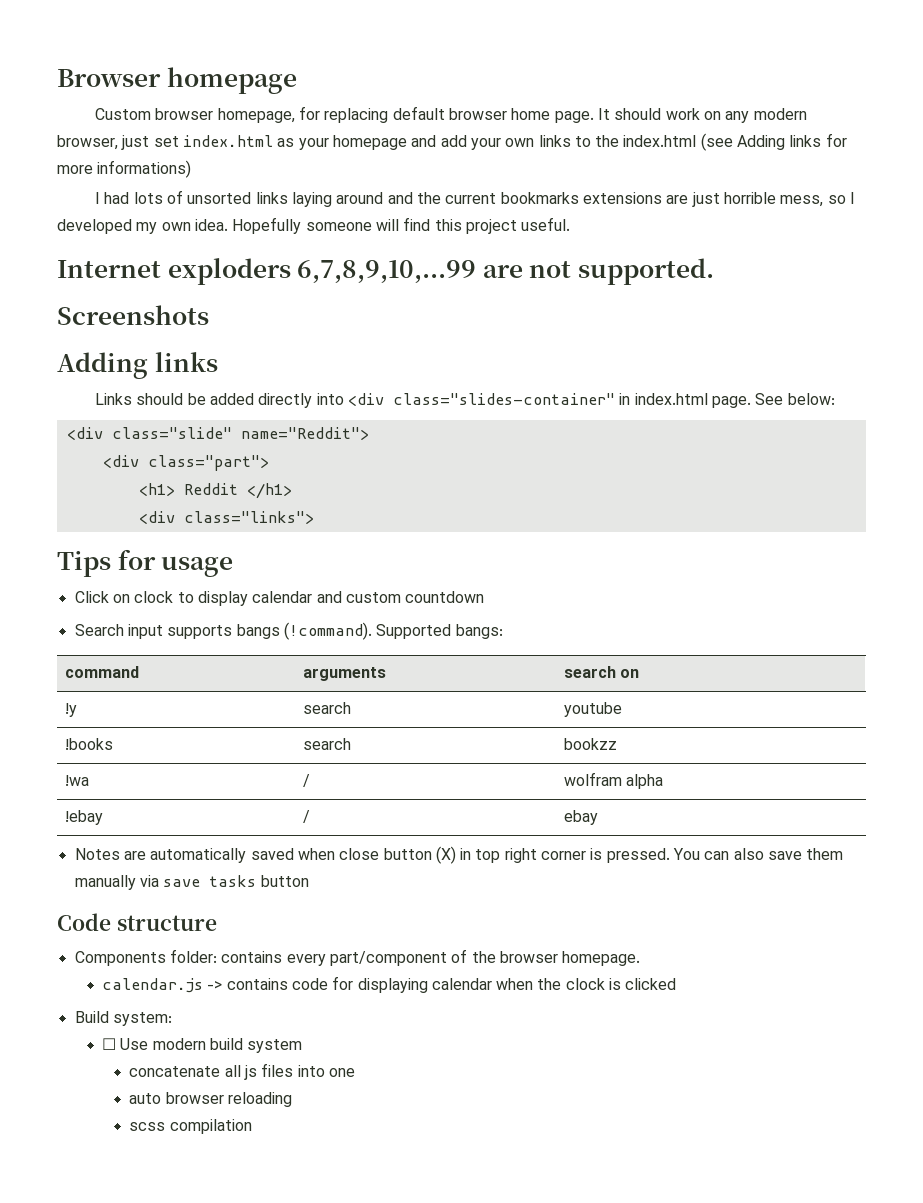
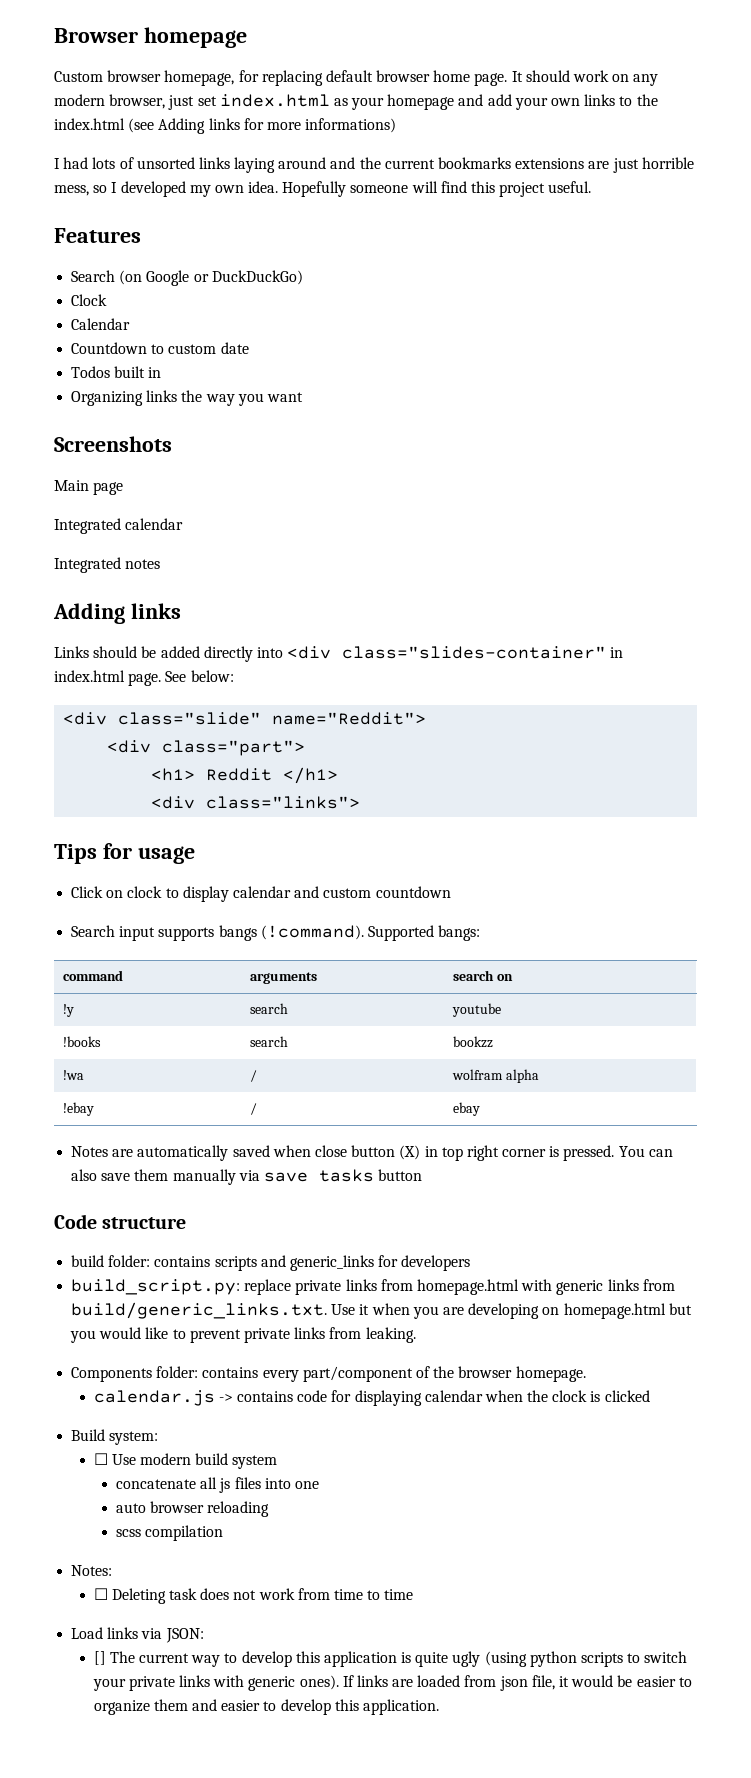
- Internet exploders 6,7,8,9,10,...99 are not supported.
+ Features
+ Search (on Google or DuckDuckGo)
+ Clock
+ Calendar
+ Countdown to custom date
+ Todos built in
+ Organizing links the way you want
  Screenshots
+ Main page
+ Integrated calendar
+ Integrated notes
+ build folder: contains scripts and generic_links for developers
+ build_script.py: replace private links from homepage.html with generic links from build/generic_links.txt. Use it when you are developing on homepage.html but you would like to prevent private links from leaking.
+ Notes:
+ ☐ Deleting task does not work from time to time
+ Load links via JSON:
+ [] The current way to develop this application is quite ugly (using python scripts to switch your private links with generic ones). If links are loaded from json file, it would be easier to organize them and easier to develop this application.

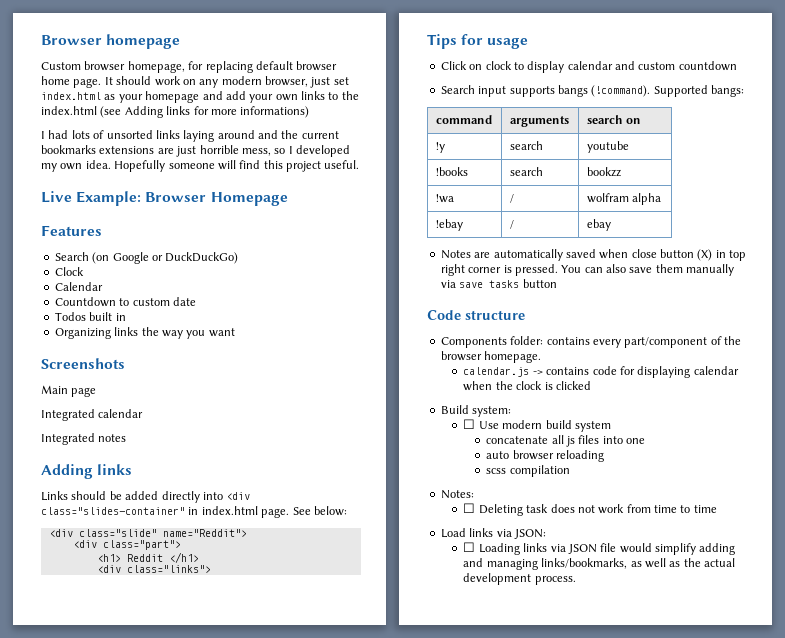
+ Live Example: Browser Homepage
- build folder: contains scripts and generic_links for developers
- build_script.py: replace private links from homepage.html with generic links from build/generic_links.txt. Use it when you are developing on homepage.html but you would like to prevent private links from leaking.
- [] The current way to develop this application is quite ugly (using python scripts to switch your private links with generic ones). If links are loaded from json file, it would be easier to organize them and easier to develop this application.
+ ☐ Loading links via JSON file would simplify adding and managing links/bookmarks, as well as the actual development process.

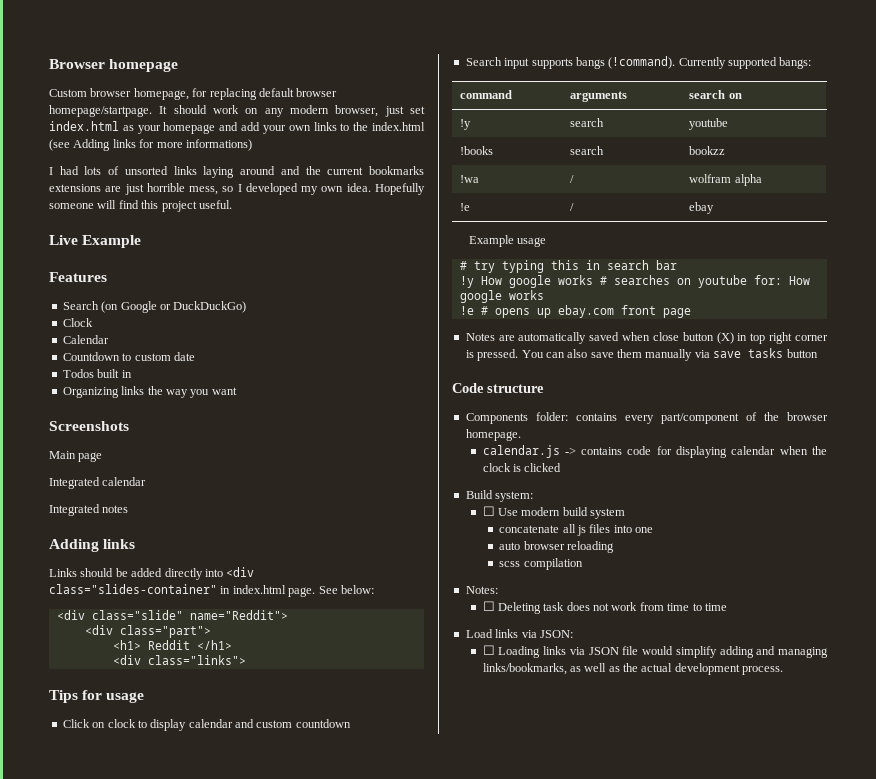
- Custom browser homepage, for replacing default browser home page.
+ Custom browser homepage, for replacing default browser homepage/startpage.
- Live Example: Browser Homepage
+ Live Example
- Supported bangs:
+ Currently supported bangs:
- !ebay | / | ebay
+ !e | / | ebay
+ Example usage
+ # try typing this in search bar
+ !y How google works # searches on youtube for: How google works
+ !e # opens up ebay.com front page

